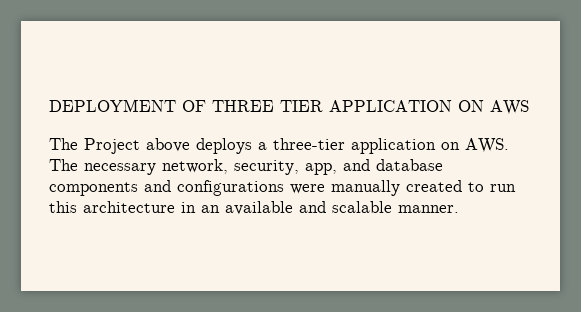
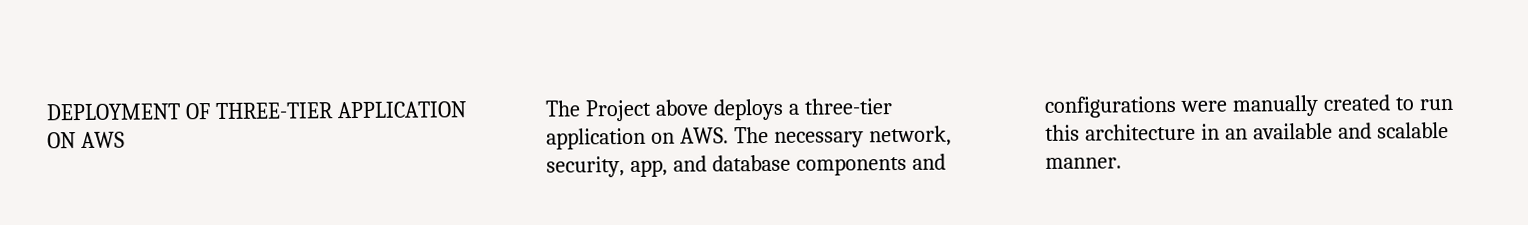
- DEPLOYMENT OF THREE TIER APPLICATION ON AWS
+ DEPLOYMENT OF THREE-TIER APPLICATION ON AWS

